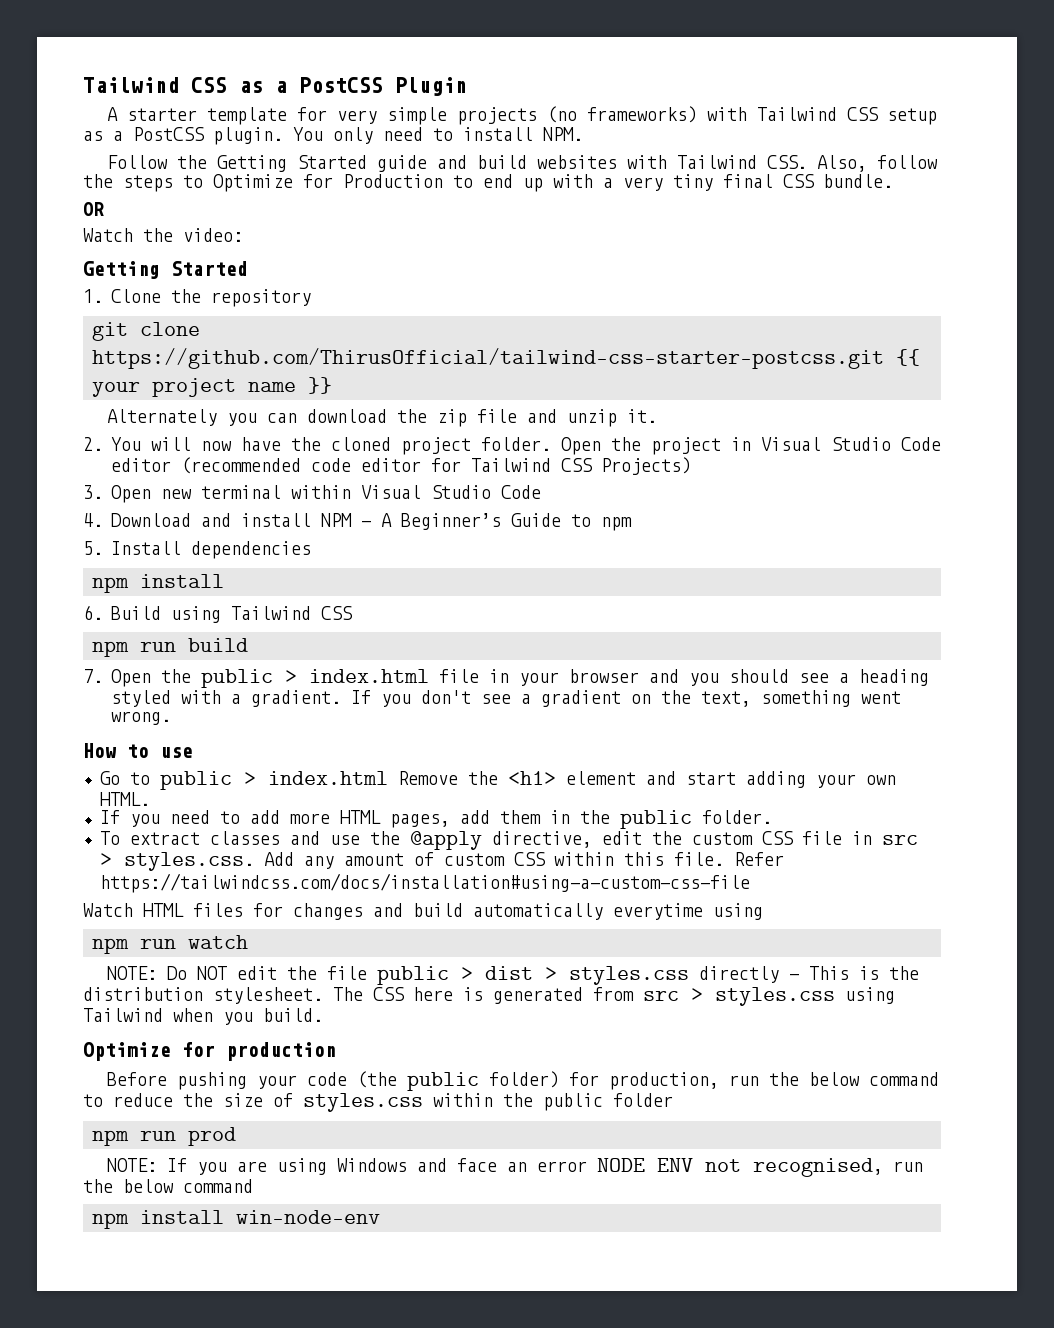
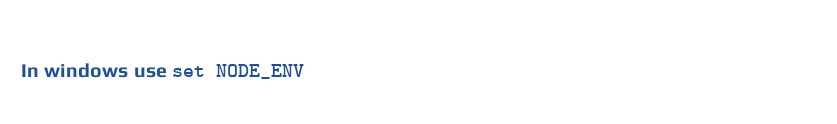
- Tailwind CSS as a PostCSS Plugin
- A starter template for very simple projects (no frameworks) with Tailwind CSS setup as a PostCSS plugin. You only need to install NPM.
- Follow the Getting Started guide and build websites with Tailwind CSS. Also, follow the steps to Optimize for Production to end up with a very tiny final CSS bundle.
- OR
- Watch the video:
- Getting Started
- 1. Clone the repository
- git clone https://github.com/ThirusOfficial/tailwind-css-starter-postcss.git {{ your project name }}
- Alternately you can download the zip file and unzip it.
- 2. You will now have the cloned project folder. Open the project in Visual Studio Code editor (recommended code editor for Tailwind CSS Projects)
- 3. Open new terminal within Visual Studio Code
- 4. Download and install NPM - A Beginner’s Guide to npm
- 5. Install dependencies
- npm install
- 6. Build using Tailwind CSS
- npm run build
- 7. Open the public > index.html file in your browser and you should see a heading styled with a gradient. If you don't see a gradient on the text, something went wrong.
- How to use
- Go to public > index.html Remove the <h1> element and start adding your own HTML.
- If you need to add more HTML pages, add them in the public folder.
- To extract classes and use the @apply directive, edit the custom CSS file in src > styles.css. Add any amount of custom CSS within this file. Refer https://tailwindcss.com/docs/installation#using-a-custom-css-file
- Watch HTML files for changes and build automatically everytime using
- npm run watch
- NOTE: Do NOT edit the file public > dist > styles.css directly - This is the distribution stylesheet. The CSS here is generated from src > styles.css using Tailwind when you build.
- Optimize for production
- Before pushing your code (the public folder) for production, run the below command to reduce the size of styles.css within the public folder
- npm run prod
- NOTE: If you are using Windows and face an error NODE ENV not recognised, run the below command
- npm install win-node-env
+ In windows use set NODE_ENV

